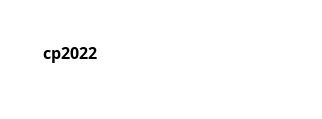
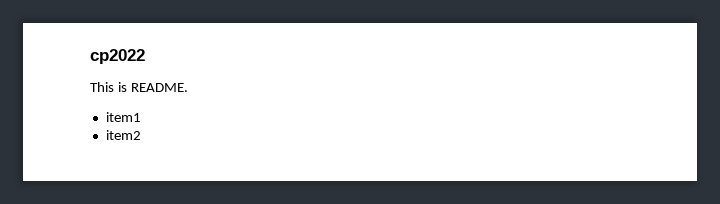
+ This is README.
+ item1
+ item2

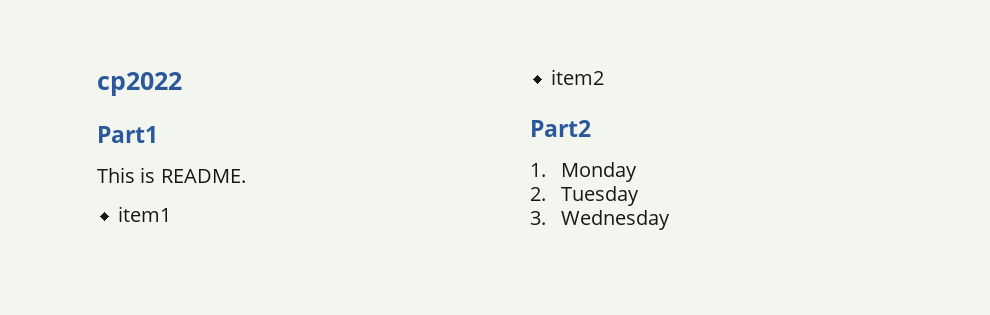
+ Part1
+ Part2
+ 1. Monday
+ 2. Tuesday
+ 3. Wednesday

